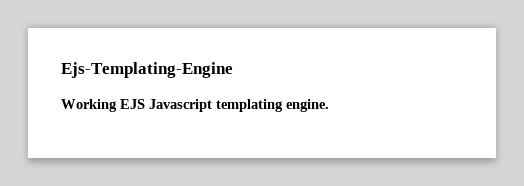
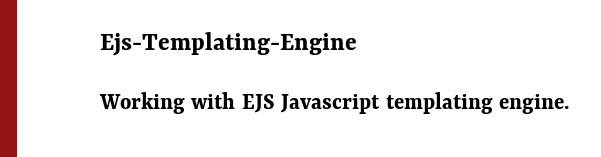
- Working EJS Javascript templating engine.
+ Working with EJS Javascript templating engine.

